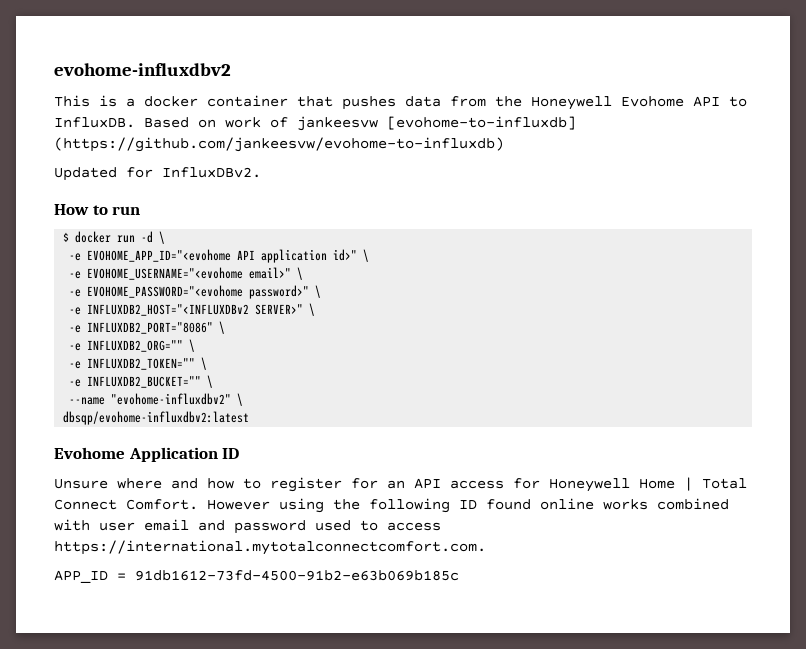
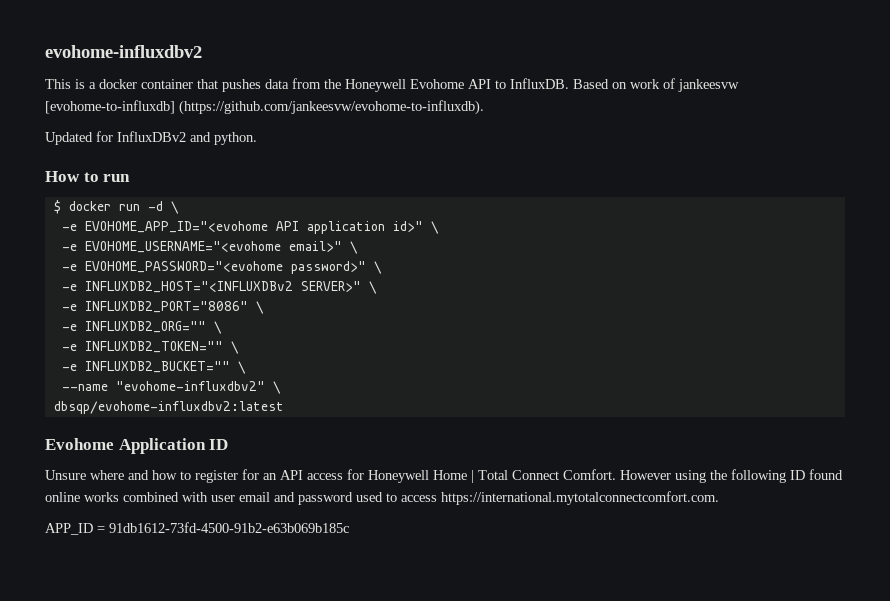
- Based on work of jankeesvw [evohome-to-influxdb] (https://github.com/jankeesvw/evohome-to-influxdb)
+ Based on work of jankeesvw [evohome-to-influxdb] (https://github.com/jankeesvw/evohome-to-influxdb).
- Updated for InfluxDBv2.
+ Updated for InfluxDBv2 and python.

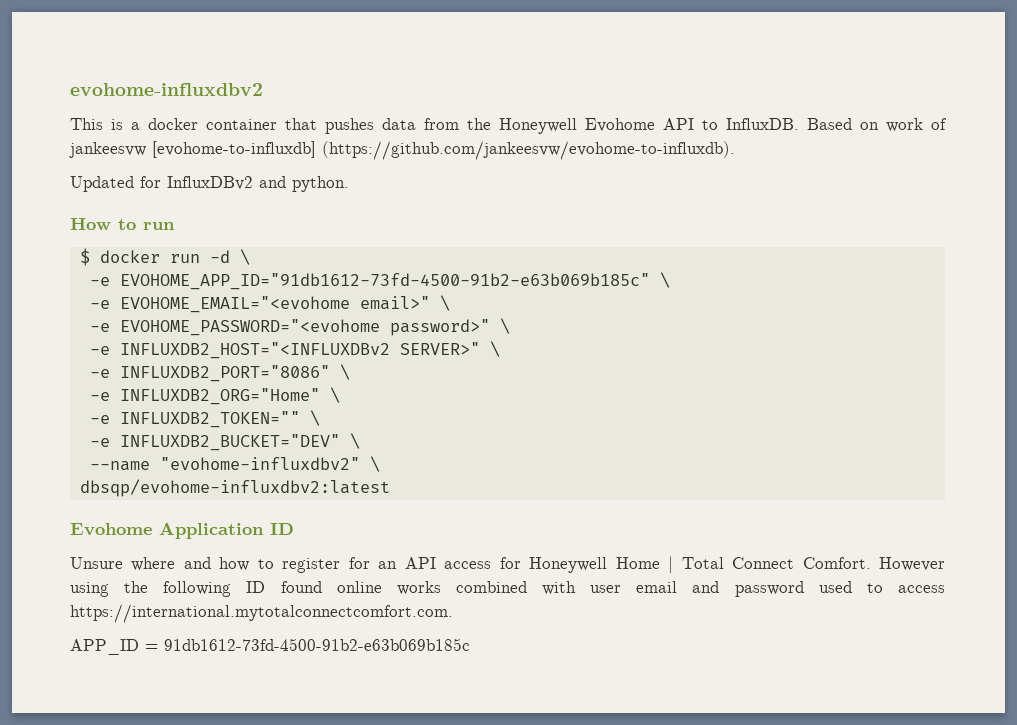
- -e EVOHOME_APP_ID="<evohome API application id>" \
- -e EVOHOME_USERNAME="<evohome email>" \
+ -e EVOHOME_APP_ID="91db1612-73fd-4500-91b2-e63b069b185c" \
+ -e EVOHOME_EMAIL="<evohome email>" \
- -e INFLUXDB2_ORG="" \
+ -e INFLUXDB2_ORG="Home" \
- -e INFLUXDB2_BUCKET="" \
+ -e INFLUXDB2_BUCKET="DEV" \

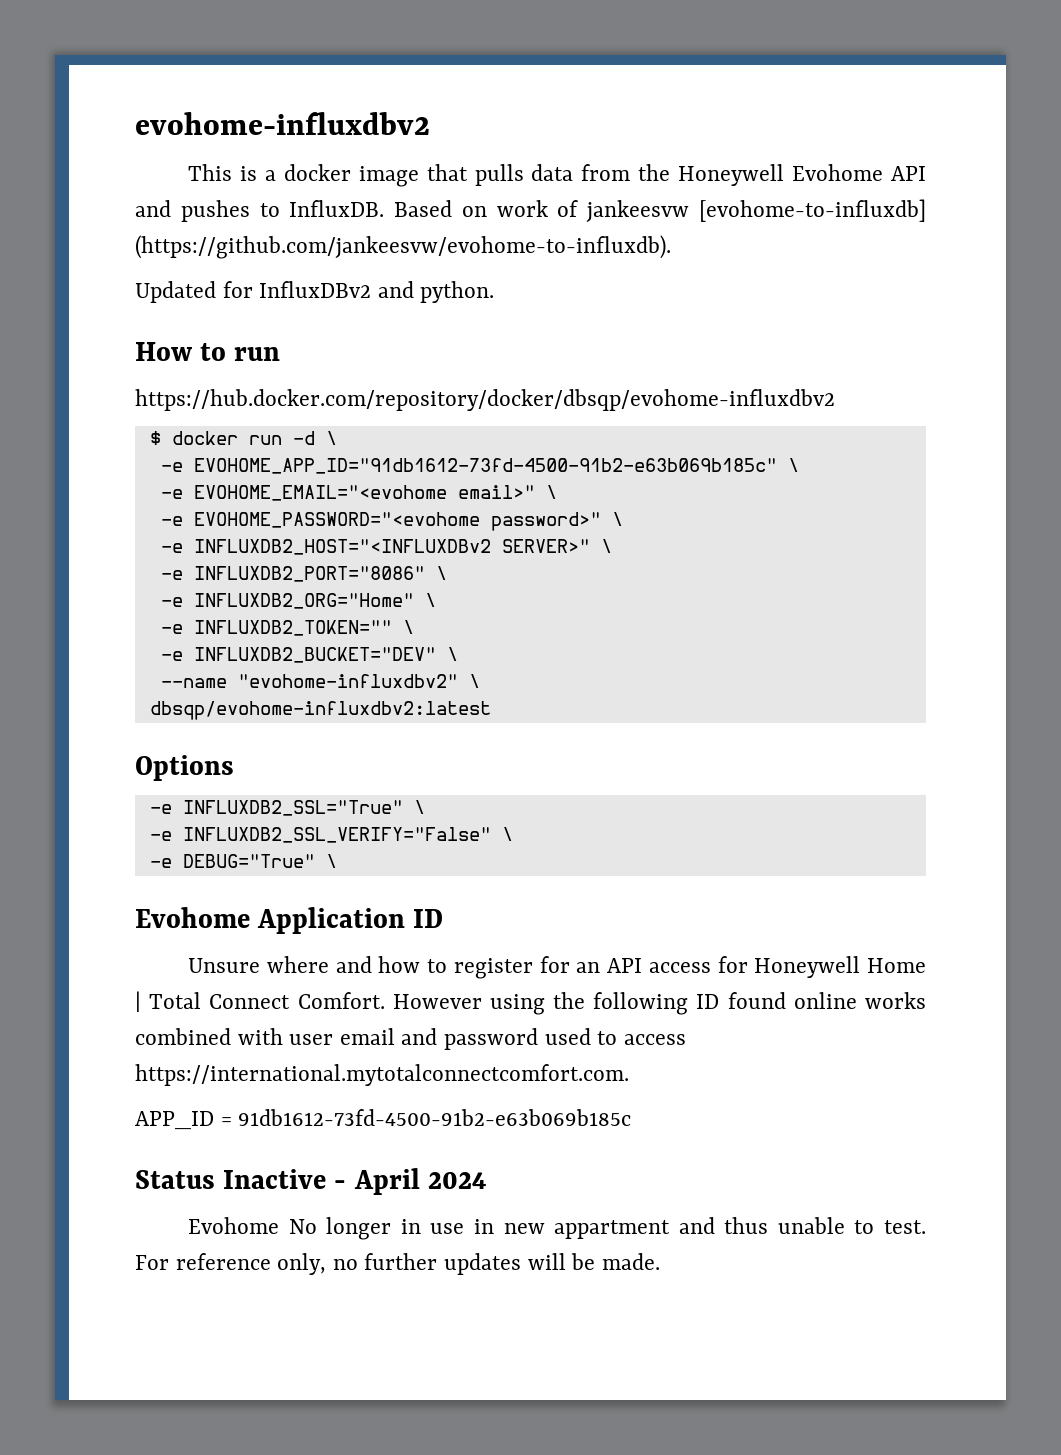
- This is a docker container that pushes data from the Honeywell Evohome API to InfluxDB.
+ This is a docker image that pulls data from the Honeywell Evohome API and pushes to InfluxDB.
+ https://hub.docker.com/repository/docker/dbsqp/evohome-influxdbv2
+ Options
+ -e INFLUXDB2_SSL="True" \
+ -e INFLUXDB2_SSL_VERIFY="False" \
+ -e DEBUG="True" \
+ Status Inactive - April 2024
+ Evohome No longer in use in new appartment and thus unable to test. For reference only, no further updates will be made.

